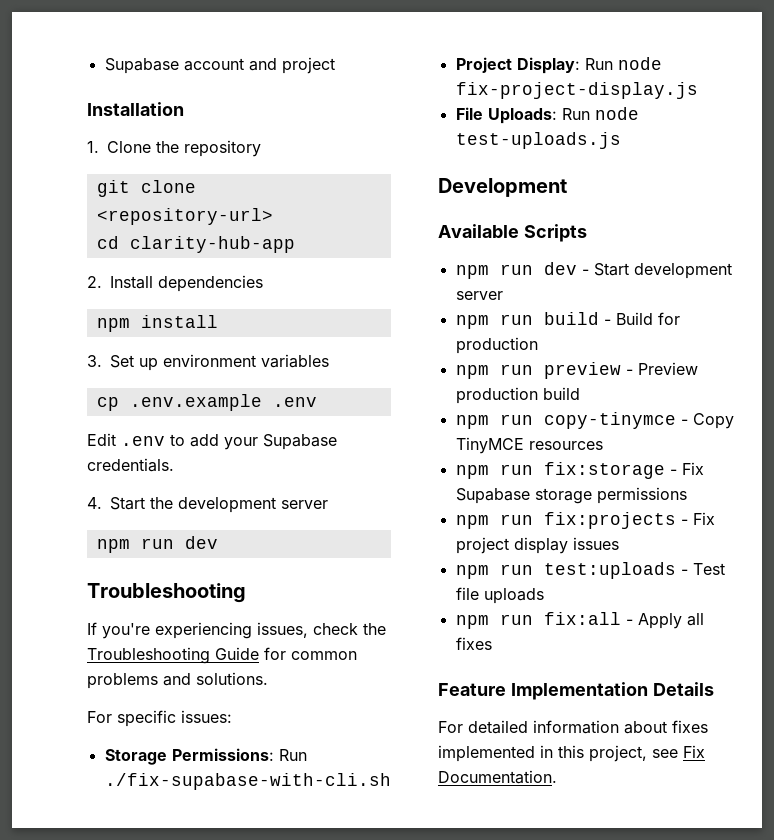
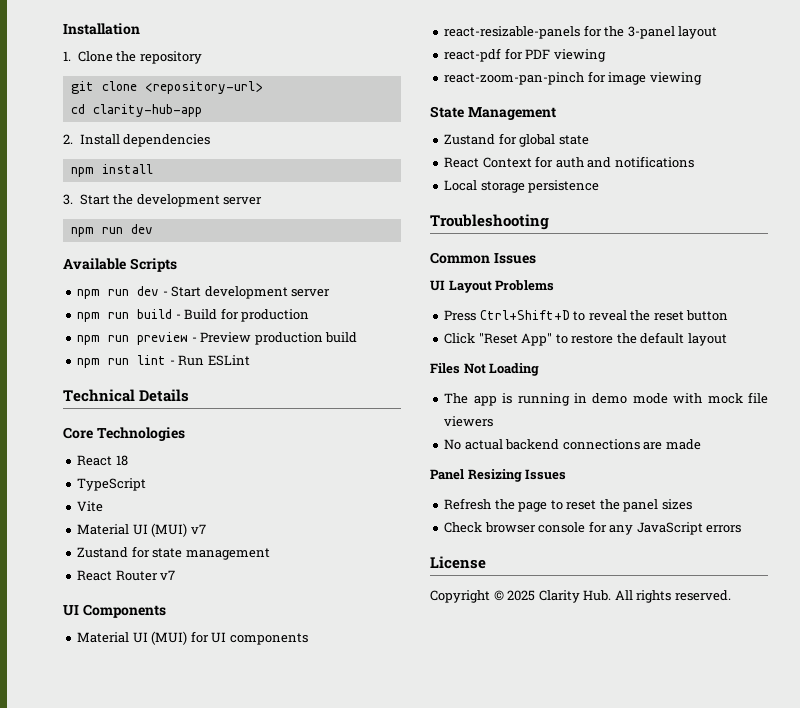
- Supabase account and project
- 3. Set up environment variables
- cp .env.example .env
- Edit .env to add your Supabase credentials.
- 4. Start the development server
+ 3. Start the development server
  npm run dev
- Troubleshooting
- If you're experiencing issues, check the Troubleshooting Guide for common problems and solutions.
- For specific issues:
- Storage Permissions: Run ./fix-supabase-with-cli.sh
- Project Display: Run node fix-project-display.js
- File Uploads: Run node test-uploads.js
- Development
- npm run copy-tinymce - Copy TinyMCE resources
- npm run fix:storage - Fix Supabase storage permissions
- npm run fix:projects - Fix project display issues
- npm run test:uploads - Test file uploads
- npm run fix:all - Apply all fixes
- Feature Implementation Details
- For detailed information about fixes implemented in this project, see Fix Documentation.
+ npm run lint - Run ESLint
+ Technical Details
+ Core Technologies
+ React 18
+ TypeScript
+ Vite
+ Material UI (MUI) v7
+ Zustand for state management
+ React Router v7
+ UI Components
+ Material UI (MUI) for UI components
+ react-resizable-panels for the 3-panel layout
+ react-pdf for PDF viewing
+ react-zoom-pan-pinch for image viewing
+ State Management
+ Zustand for global state
+ React Context for auth and notifications
+ Local storage persistence
+ Troubleshooting
+ Common Issues
+ UI Layout Problems
+ Press Ctrl+Shift+D to reveal the reset button
+ Click "Reset App" to restore the default layout
+ Files Not Loading
+ The app is running in demo mode with mock file viewers
+ No actual backend connections are made
+ Panel Resizing Issues
+ Refresh the page to reset the panel sizes
+ Check browser console for any JavaScript errors
+ License
+ Copyright © 2025 Clarity Hub. All rights reserved.

